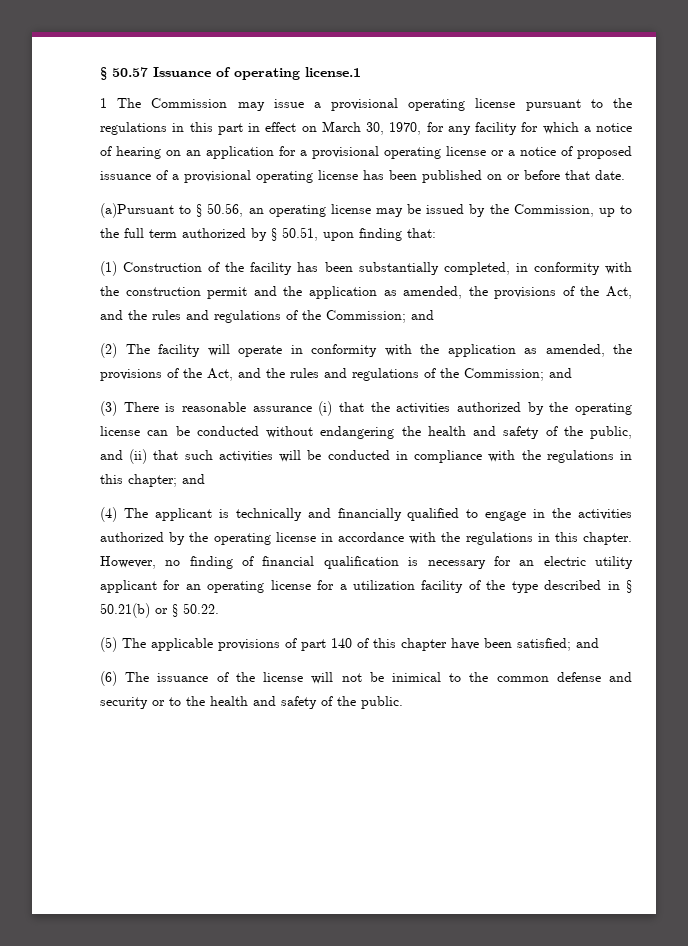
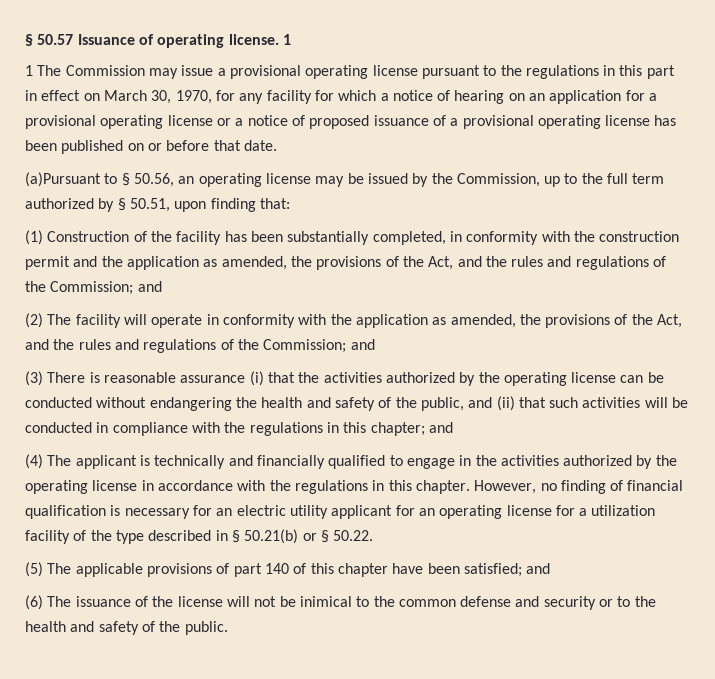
- § 50.57 Issuance of operating license.1
+ § 50.57 Issuance of operating license. 1

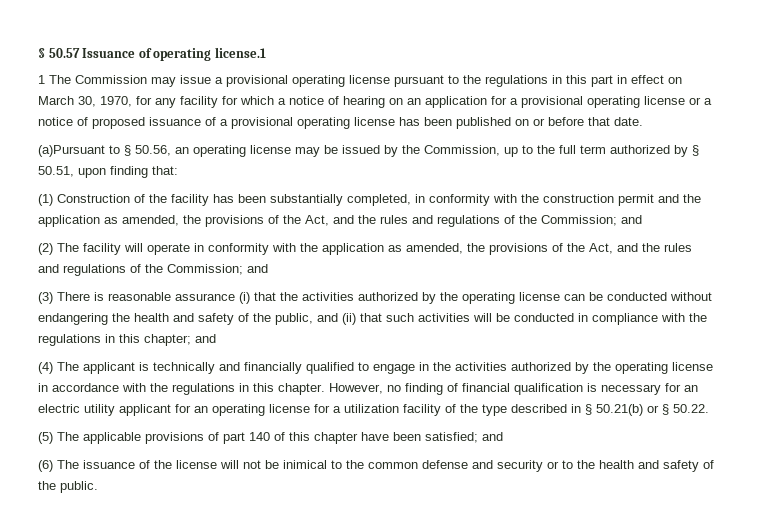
- § 50.57 Issuance of operating license. 1
+ § 50.57 Issuance of operating license.1

